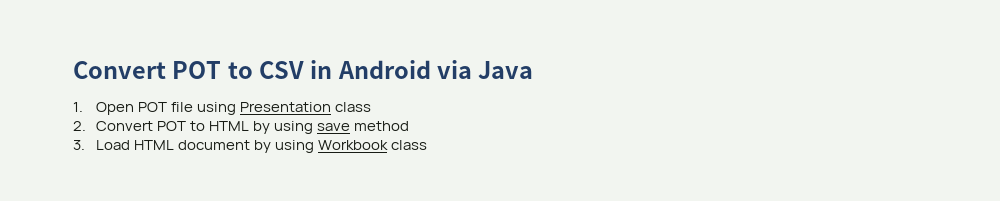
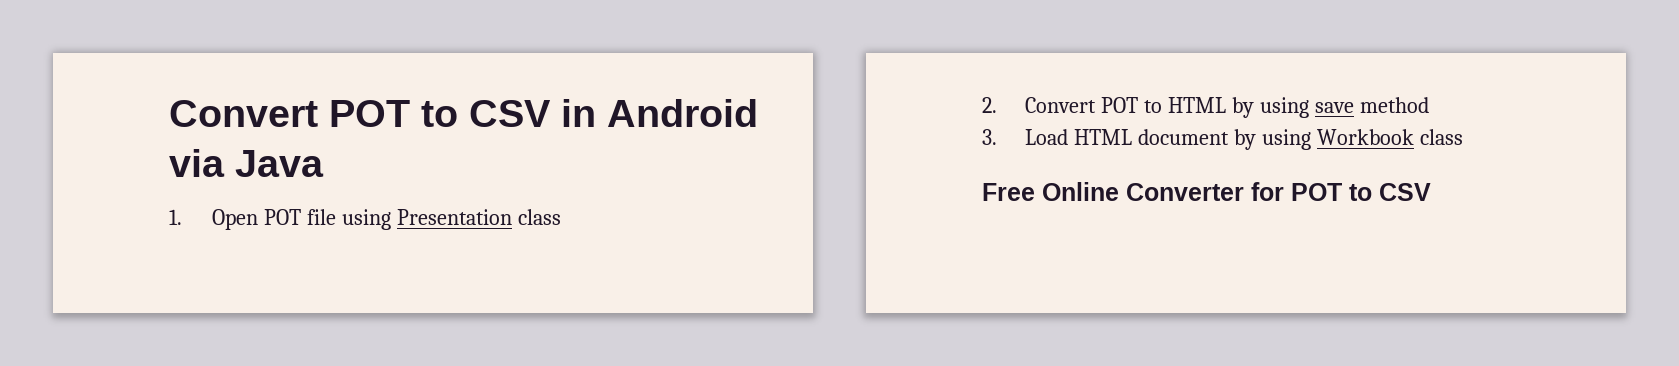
+ Free Online Converter for POT to CSV

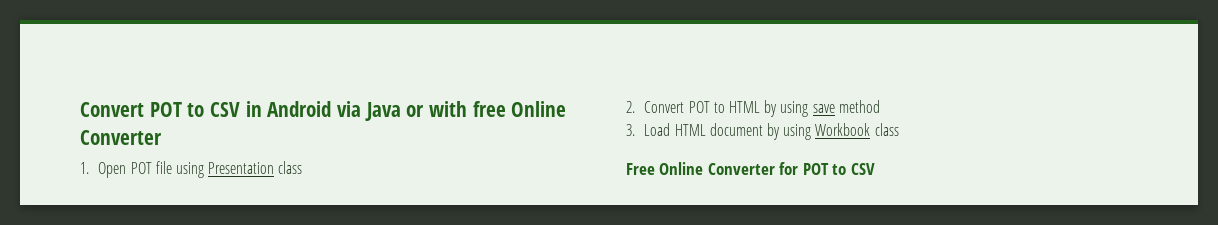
- Convert POT to CSV in Android via Java
+ Convert POT to CSV in Android via Java or with free Online Converter

